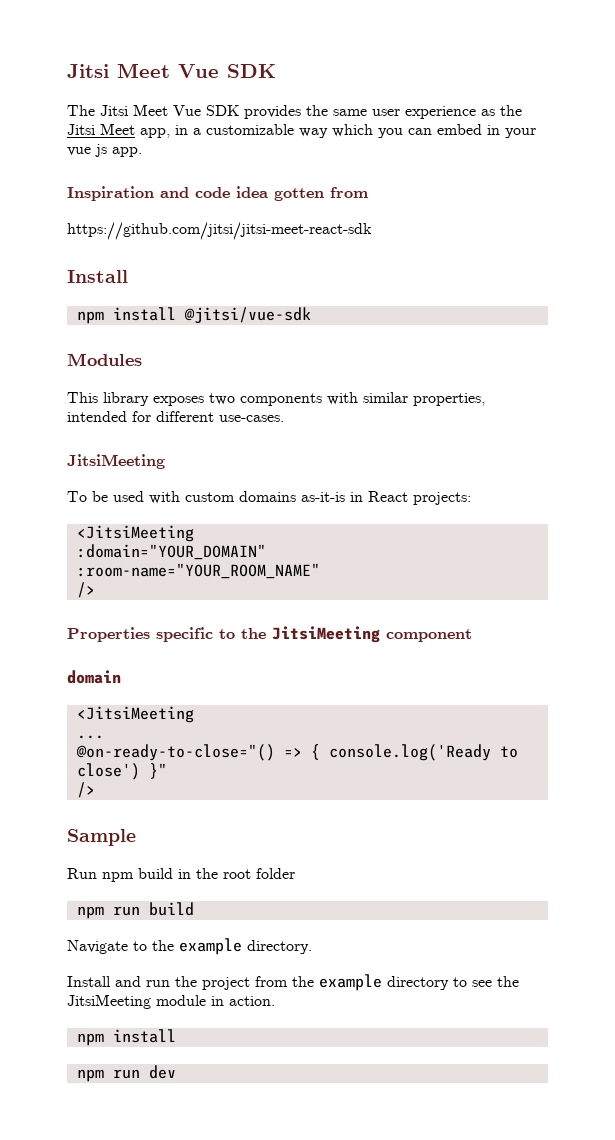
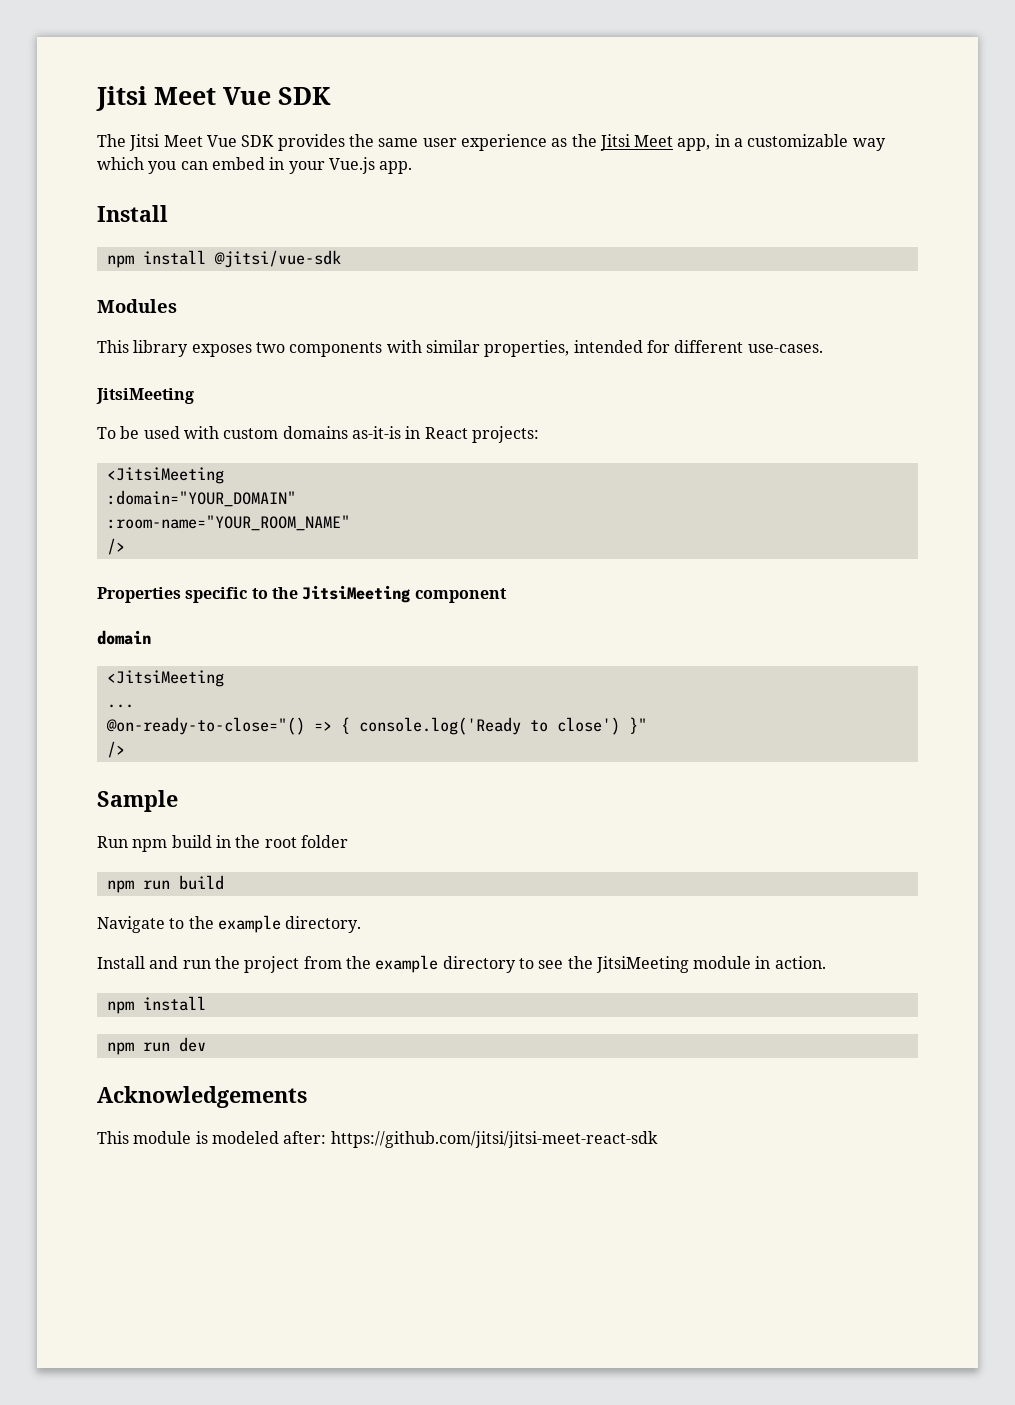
- The Jitsi Meet Vue SDK provides the same user experience as the Jitsi Meet app, in a customizable way which you can embed in your vue js app.
+ The Jitsi Meet Vue SDK provides the same user experience as the Jitsi Meet app, in a customizable way which you can embed in your Vue.js app.
- Inspiration and code idea gotten from
- https://github.com/jitsi/jitsi-meet-react-sdk
+ Acknowledgements
+ This module is modeled after: https://github.com/jitsi/jitsi-meet-react-sdk

